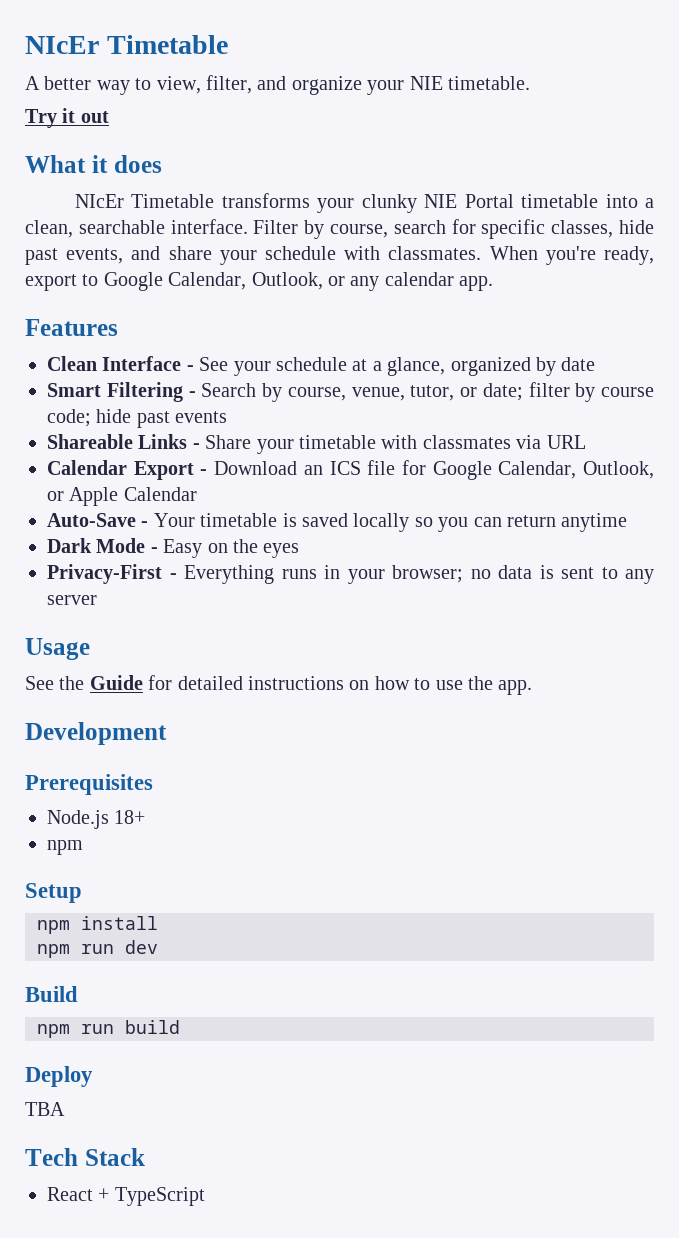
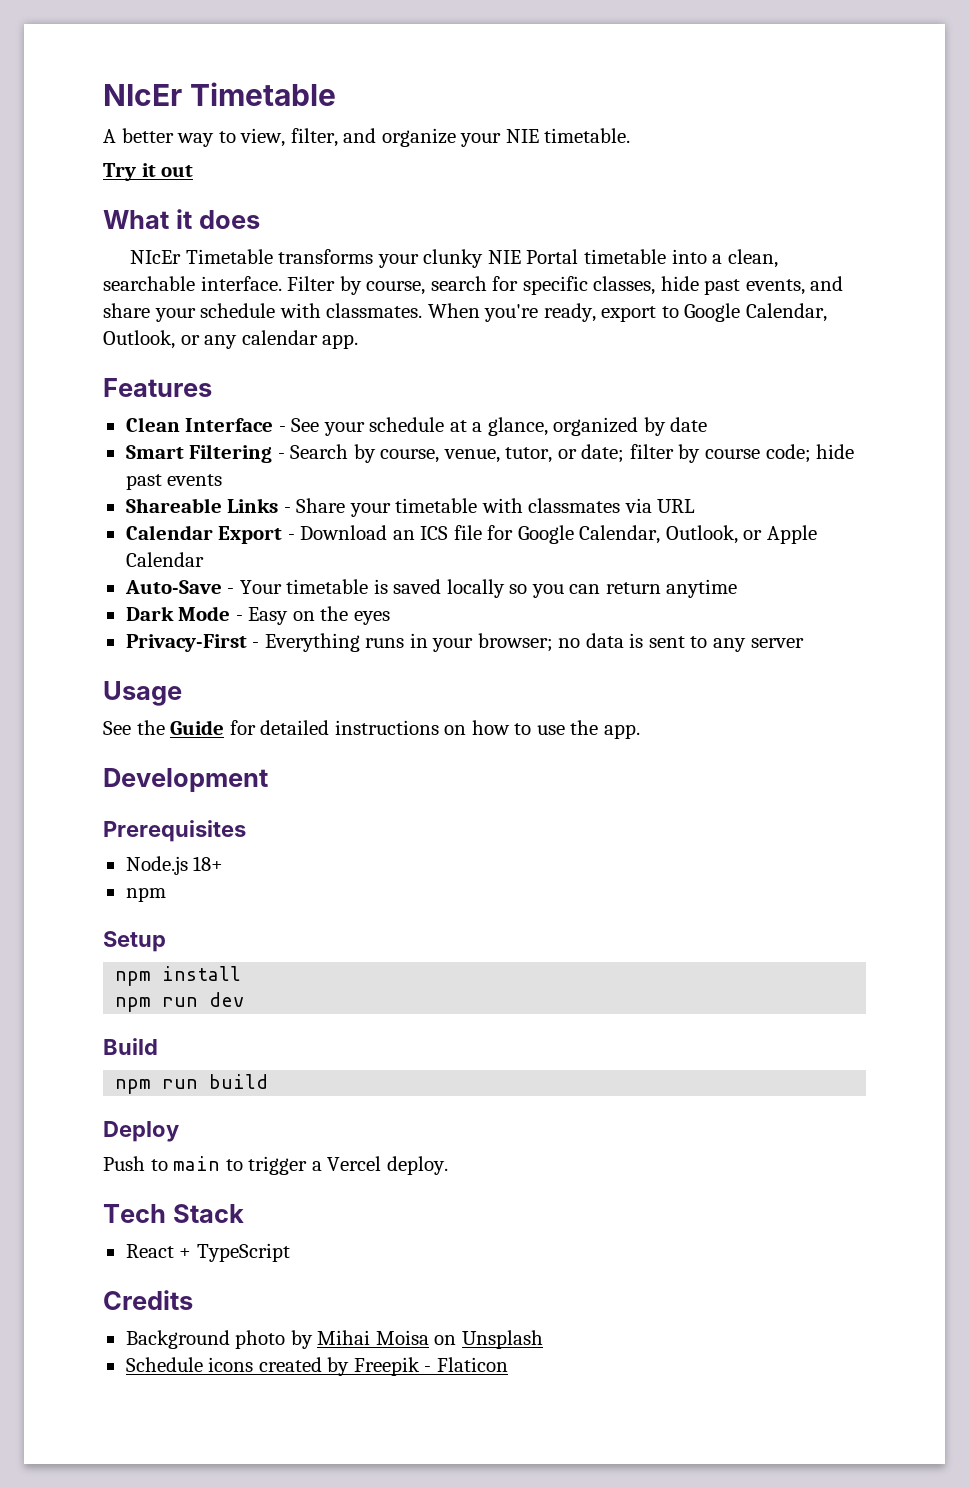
- TBA
+ Push to main to trigger a Vercel deploy.
+ Credits
+ Background photo by Mihai Moisa on Unsplash
+ Schedule icons created by Freepik - Flaticon

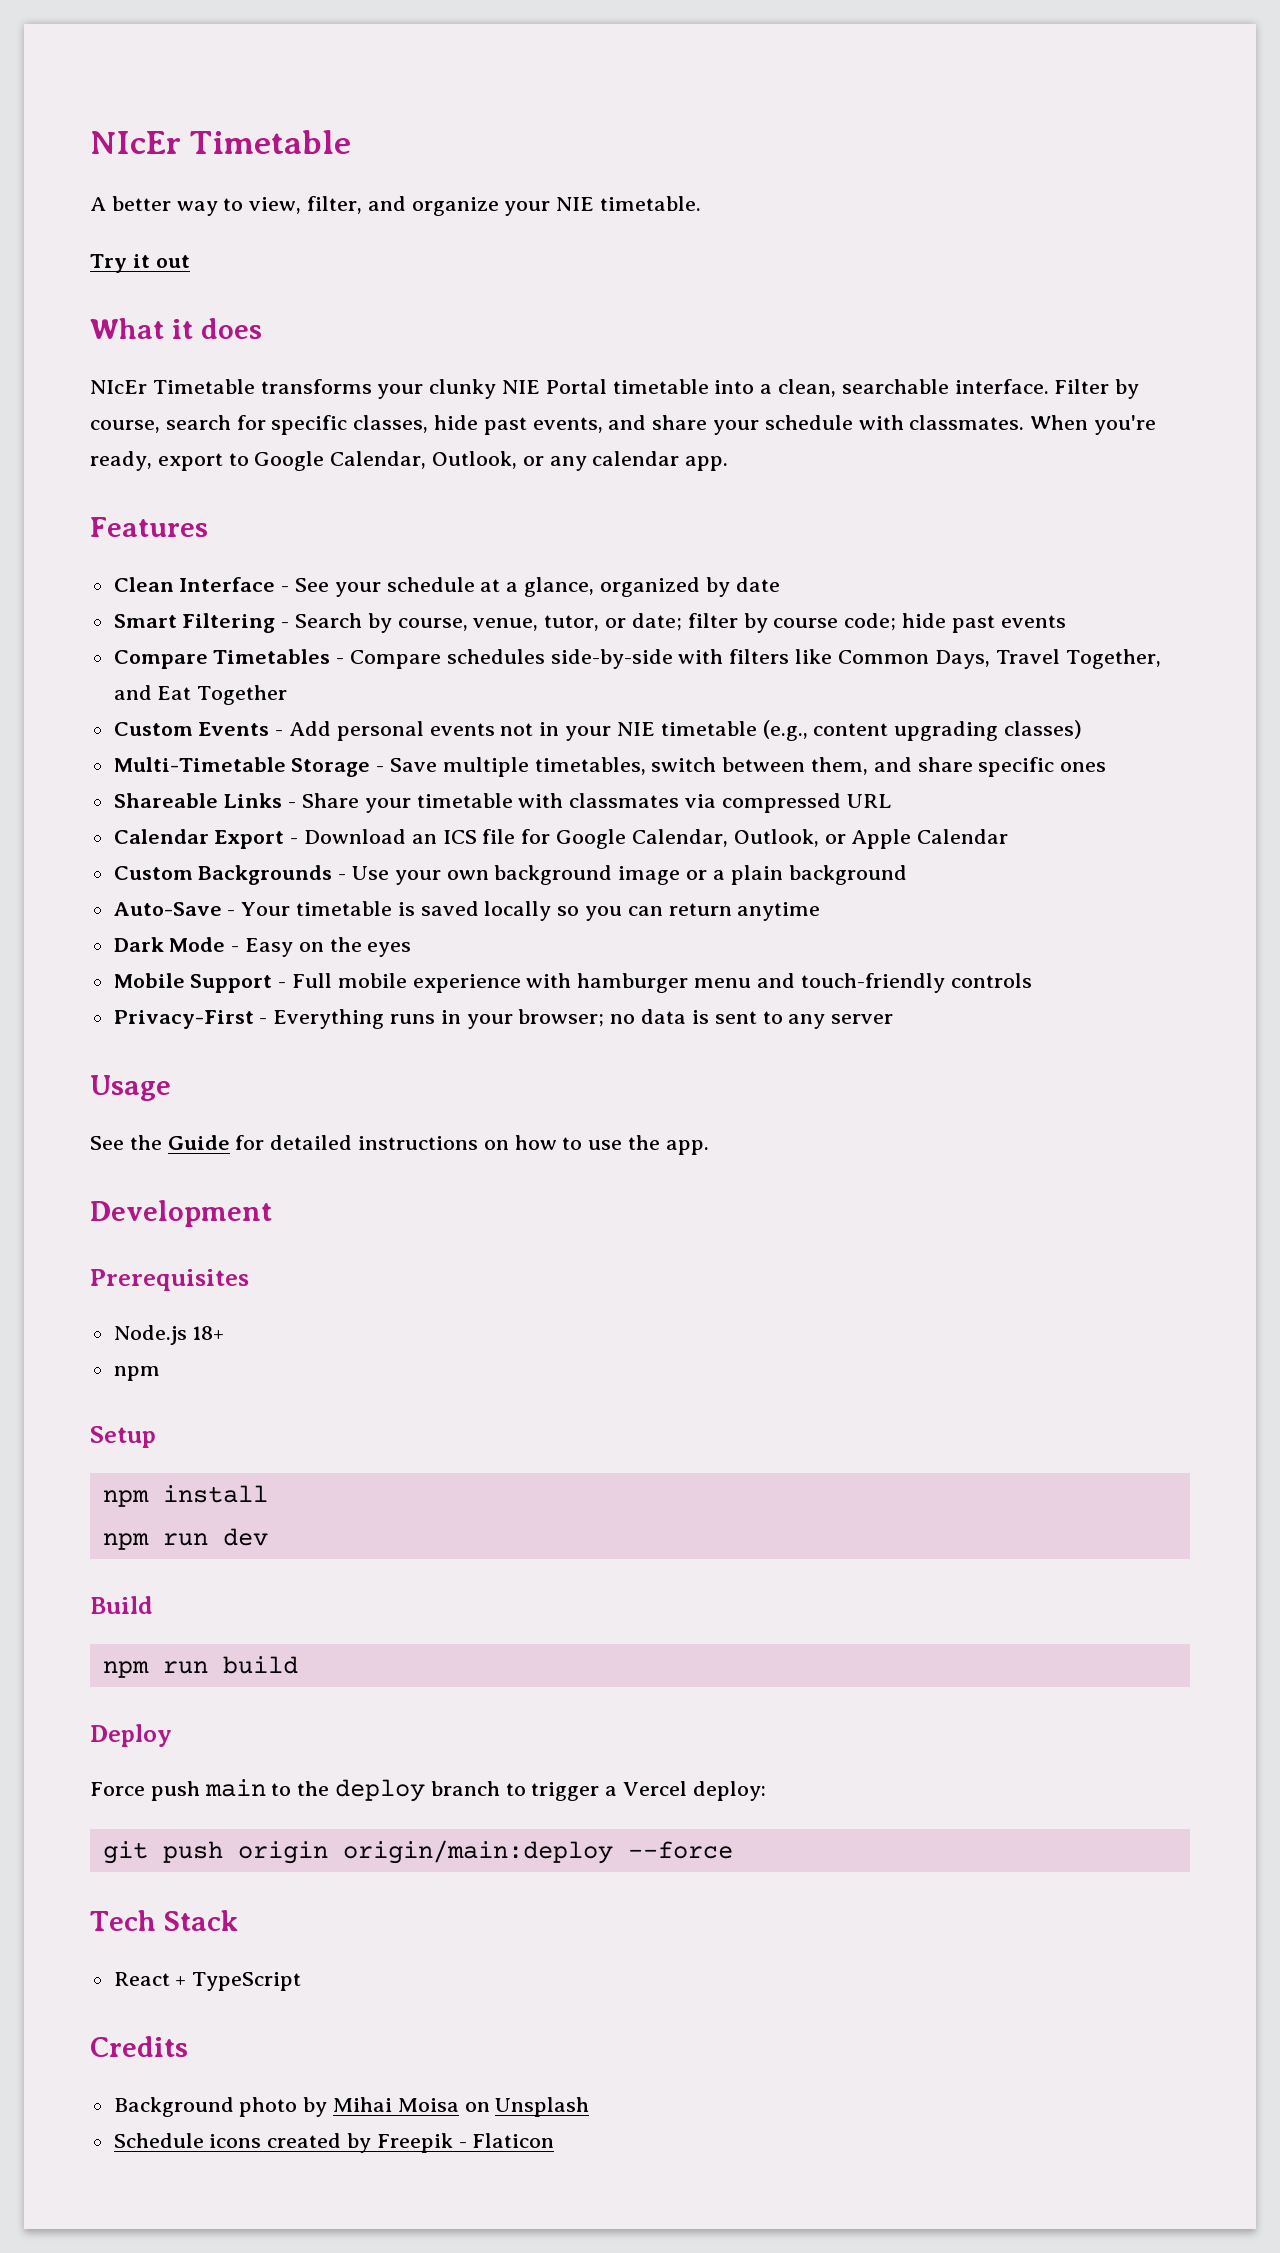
+ Compare Timetables - Compare schedules side-by-side with filters like Common Days, Travel Together, and Eat Together
+ Custom Events - Add personal events not in your NIE timetable (e.g., content upgrading classes)
+ Multi-Timetable Storage - Save multiple timetables, switch between them, and share specific ones
- Shareable Links - Share your timetable with classmates via URL
+ Shareable Links - Share your timetable with classmates via compressed URL
+ Custom Backgrounds - Use your own background image or a plain background
+ Mobile Support - Full mobile experience with hamburger menu and touch-friendly controls
- Push to main to trigger a Vercel deploy.
+ Force push main to the deploy branch to trigger a Vercel deploy:
+ git push origin origin/main:deploy --force

